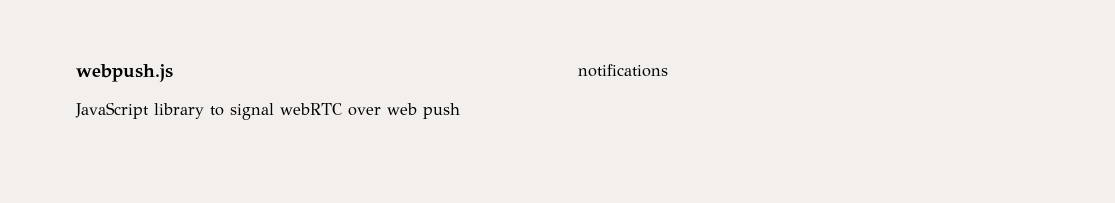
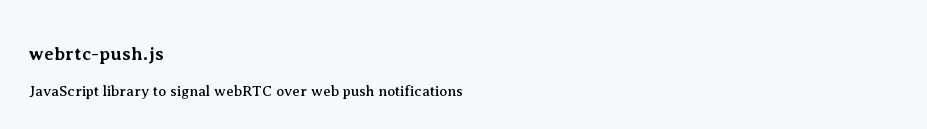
- webpush.js
+ webrtc-push.js

